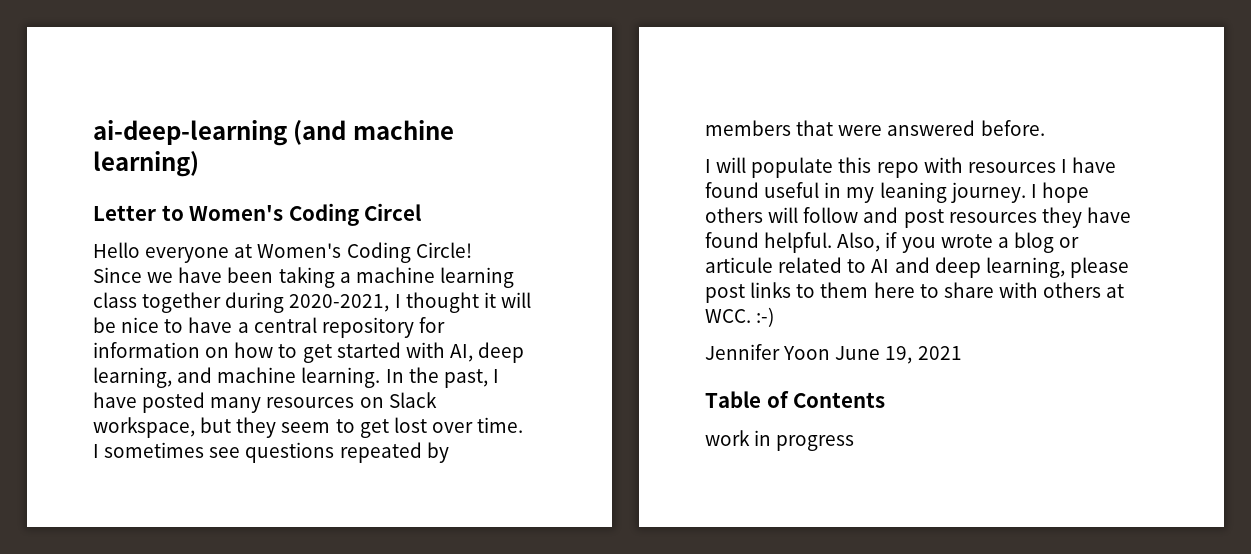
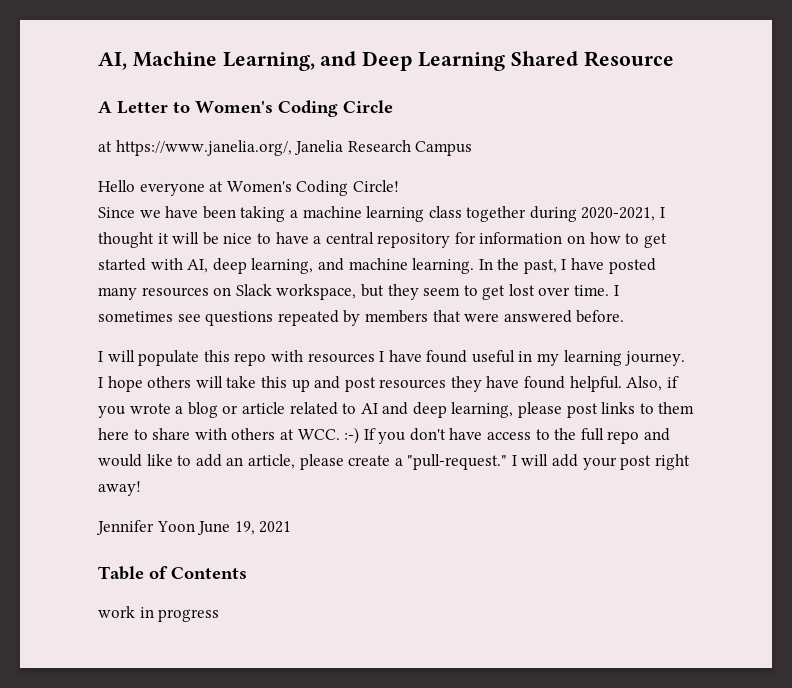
- ai-deep-learning (and machine learning)
- Letter to Women's Coding Circel
+ AI, Machine Learning, and Deep Learning Shared Resource
+ A Letter to Women's Coding Circle
+ at https://www.janelia.org/, Janelia Research Campus
- I will populate this repo with resources I have found useful in my leaning journey.
+ I will populate this repo with resources I have found useful in my learning journey.
- I hope others will follow and post resources they have found helpful.
+ I hope others will take this up and post resources they have found helpful.
- Also, if you wrote a blog or articule related to AI and deep learning, please post links to them here to share with others at WCC. :-)
+ Also, if you wrote a blog or article related to AI and deep learning, please post links to them here to share with others at WCC. :-) If you don't have access to the full repo and would like to add an article, please create a "pull-request." I will add your post right away!

